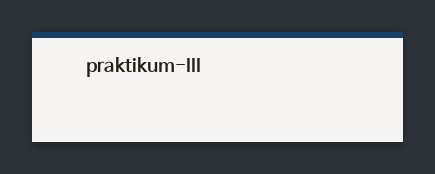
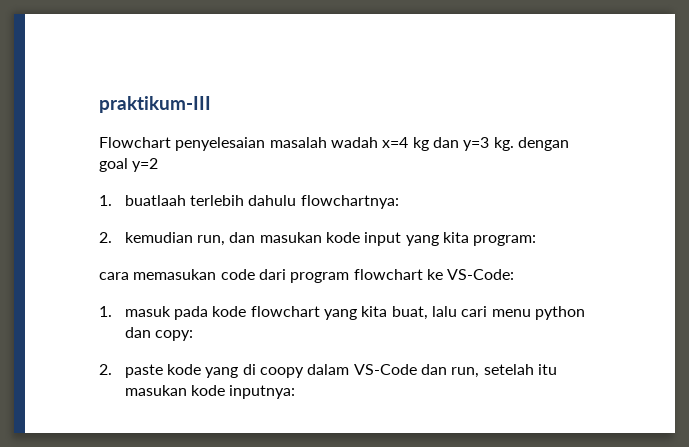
+ Flowchart penyelesaian masalah wadah x=4 kg dan y=3 kg. dengan goal y=2
+ 1. buatlaah terlebih dahulu flowchartnya:
+ 2. kemudian run, dan masukan kode input yang kita program:
+ cara memasukan code dari program flowchart ke VS-Code:
+ 1. masuk pada kode flowchart yang kita buat, lalu cari menu python dan copy:
+ 2. paste kode yang di coopy dalam VS-Code dan run, setelah itu masukan kode inputnya:

